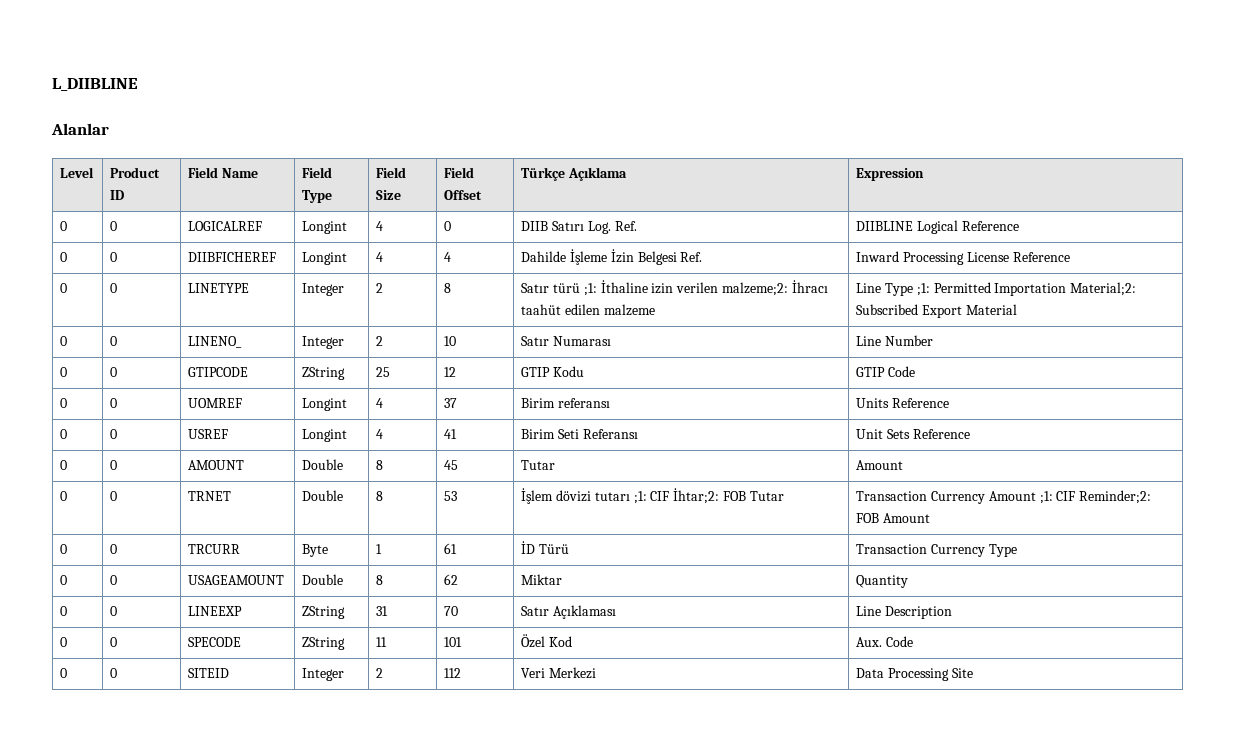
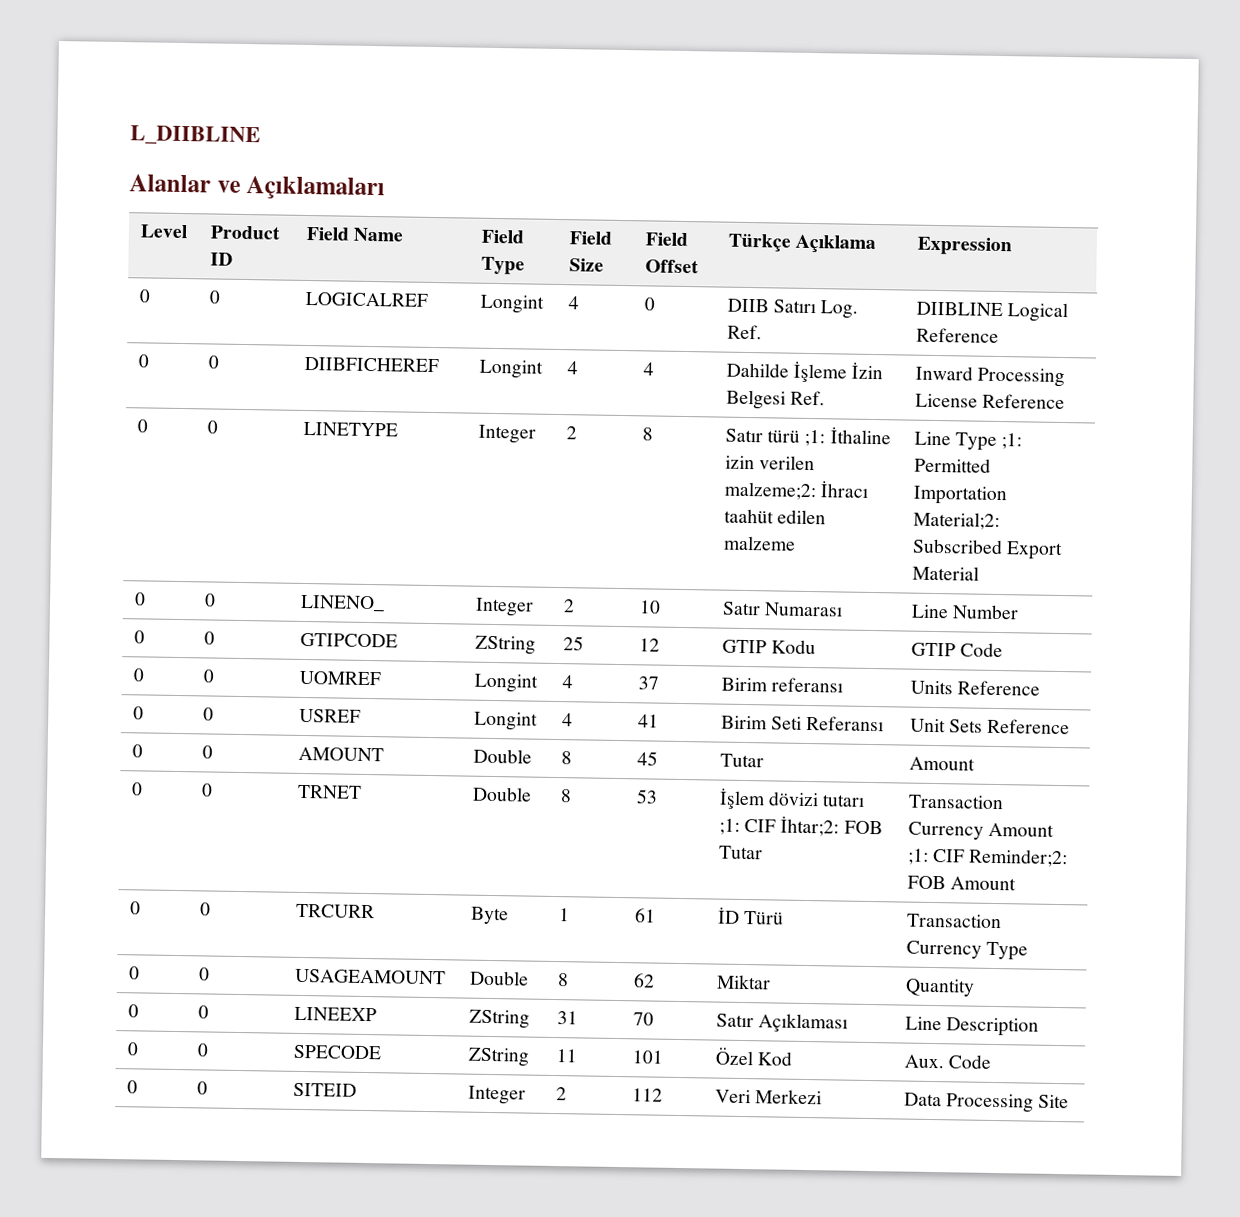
- Alanlar
+ Alanlar ve Açıklamaları

